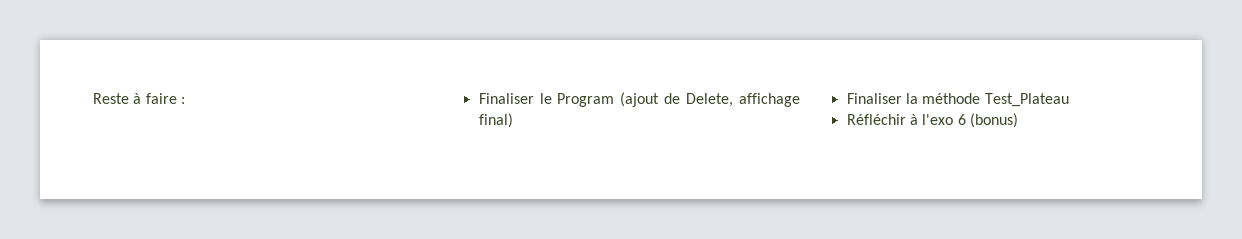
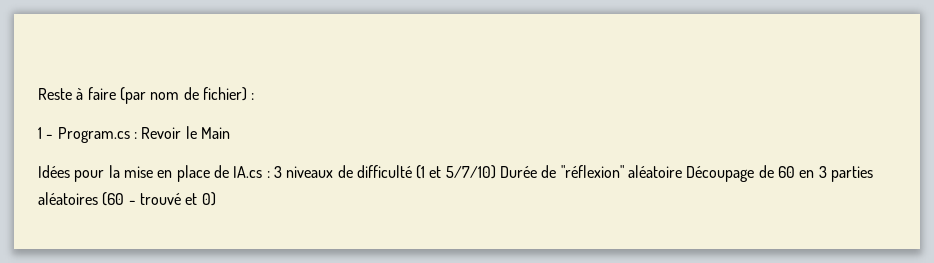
- Reste à faire :
- Finaliser le Program (ajout de Delete, affichage final)
- Finaliser la méthode Test_Plateau
- Réfléchir à l'exo 6 (bonus)
+ Reste à faire (par nom de fichier) :
+ 1 - Program.cs : Revoir le Main
+ Idées pour la mise en place de IA.cs : 3 niveaux de difficulté (1 et 5/7/10) Durée de "réflexion" aléatoire Découpage de 60 en 3 parties aléatoires (60 - trouvé et 0)

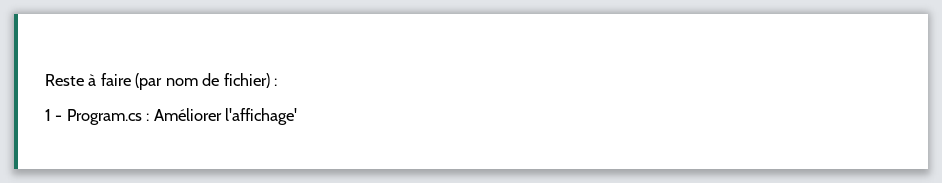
- 1 - Program.cs : Revoir le Main
- Idées pour la mise en place de IA.cs : 3 niveaux de difficulté (1 et 5/7/10) Durée de "réflexion" aléatoire Découpage de 60 en 3 parties aléatoires (60 - trouvé et 0)
+ 1 - Program.cs : Améliorer l'affichage'

